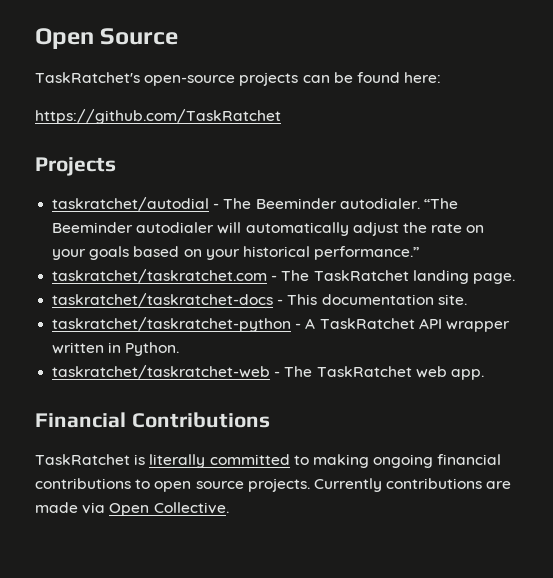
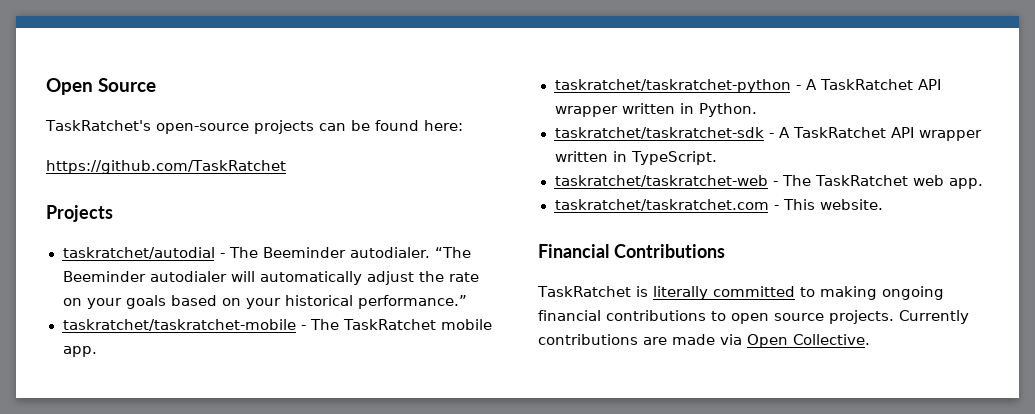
- taskratchet/taskratchet.com - The TaskRatchet landing page.
- taskratchet/taskratchet-docs - This documentation site.
+ taskratchet/taskratchet-mobile - The TaskRatchet mobile app.
+ taskratchet/taskratchet-sdk - A TaskRatchet API wrapper written in TypeScript.
+ taskratchet/taskratchet.com - This website.

